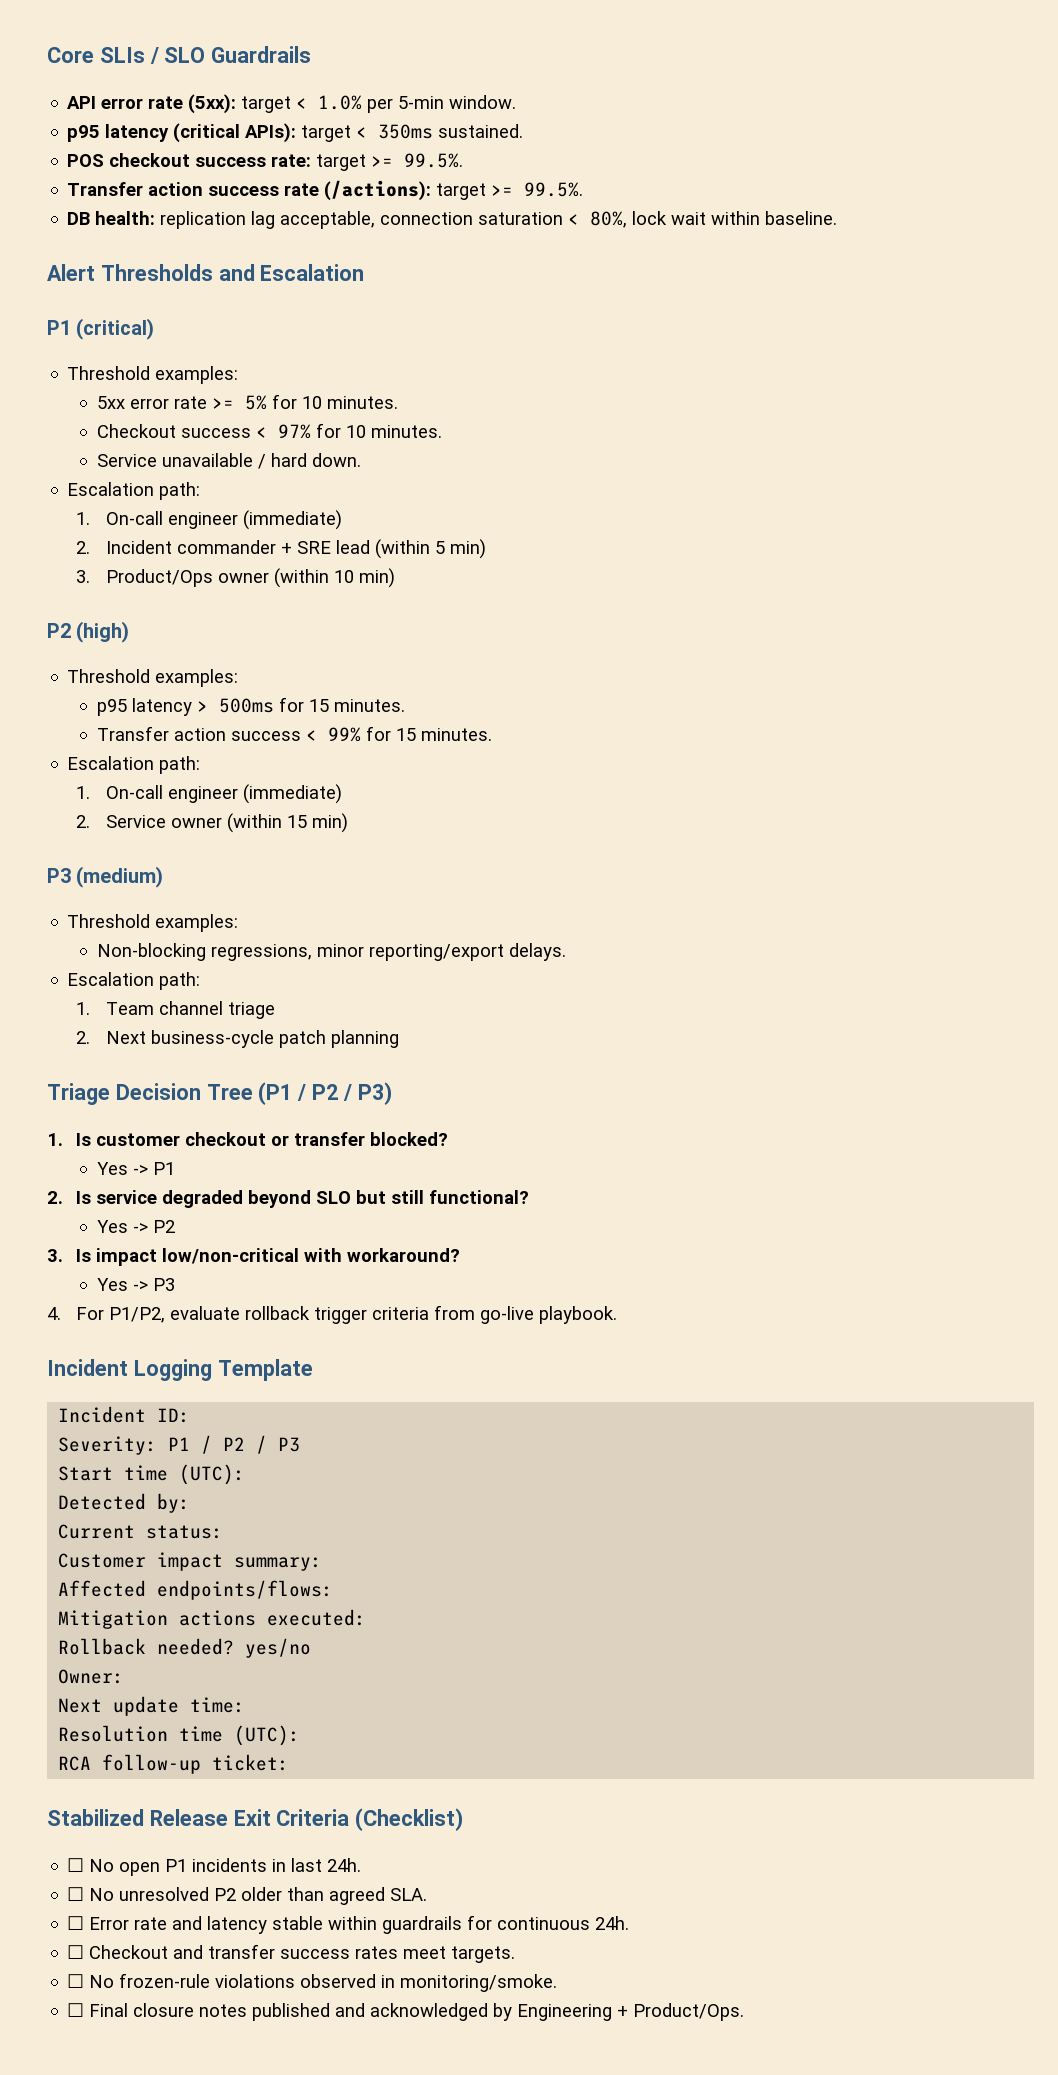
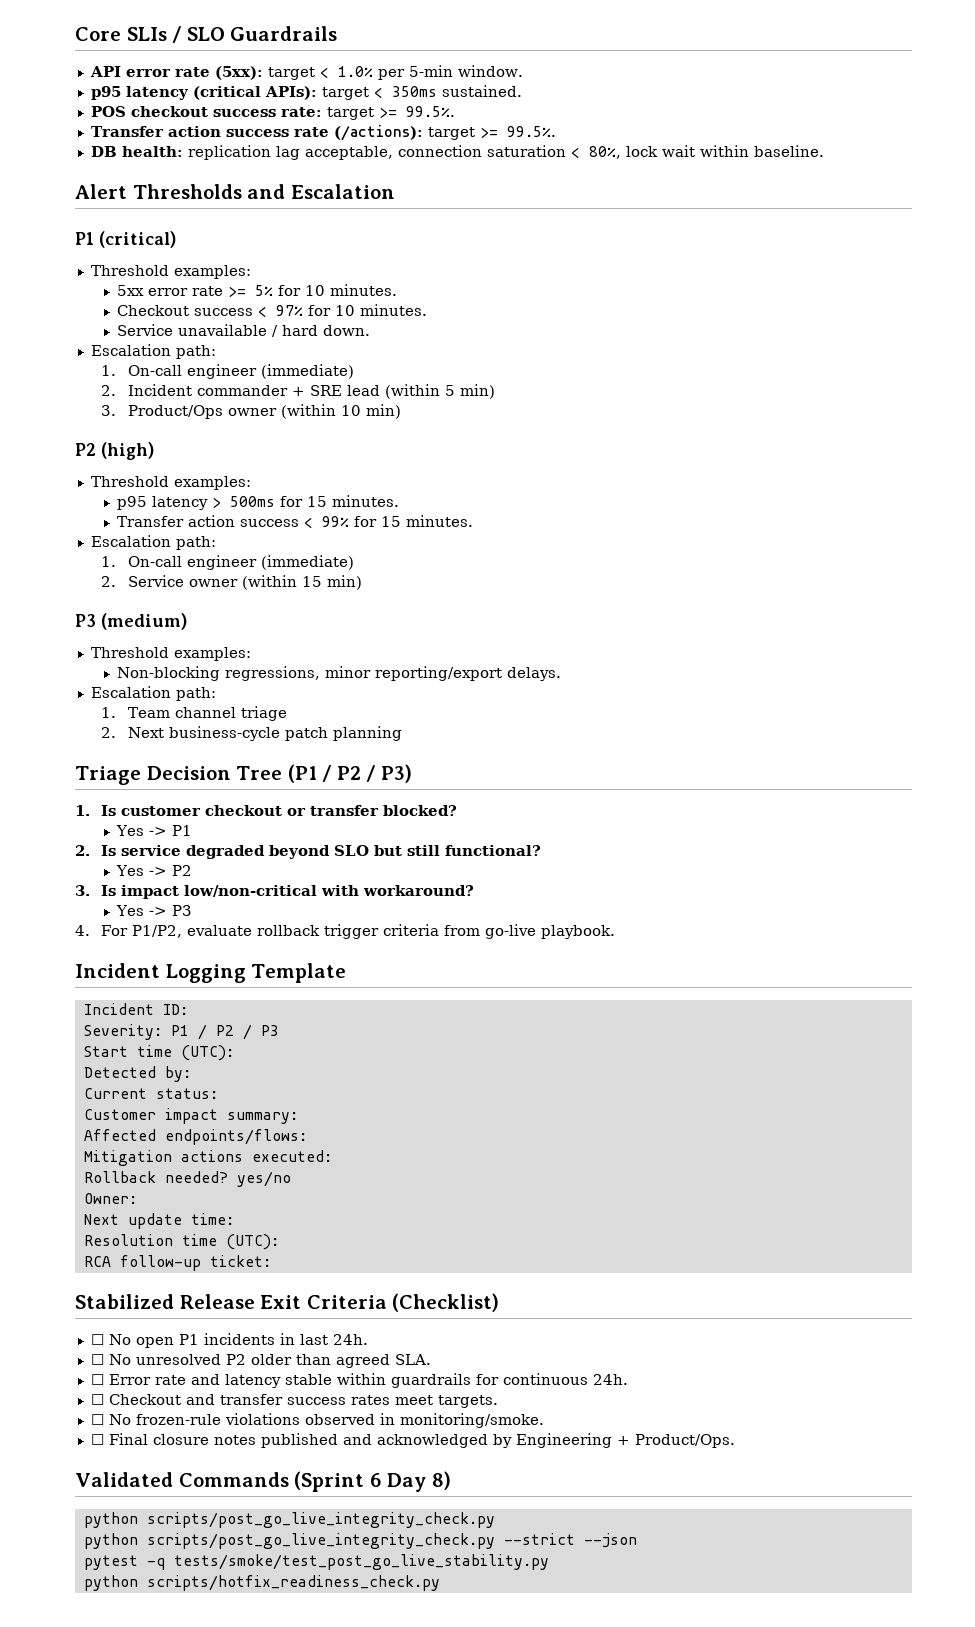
+ Validated Commands (Sprint 6 Day 8)
+ python scripts/post_go_live_integrity_check.py
+ python scripts/post_go_live_integrity_check.py --strict --json
+ pytest -q tests/smoke/test_post_go_live_stability.py
+ python scripts/hotfix_readiness_check.py

